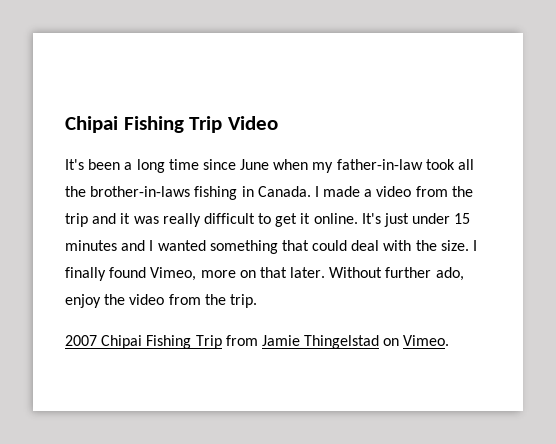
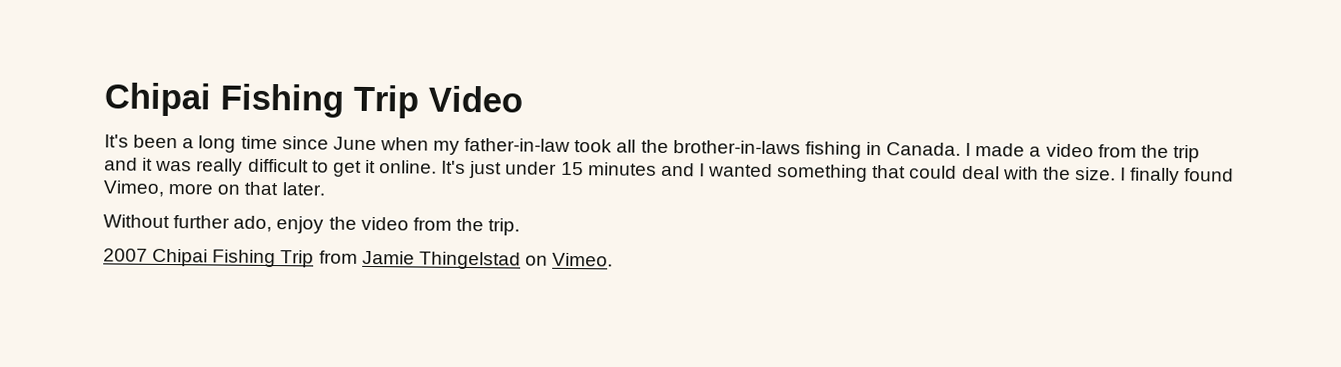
- I finally found Vimeo, more on that later. Without further ado, enjoy the video from the trip.
+ I finally found Vimeo, more on that later.
+ Without further ado, enjoy the video from the trip.

